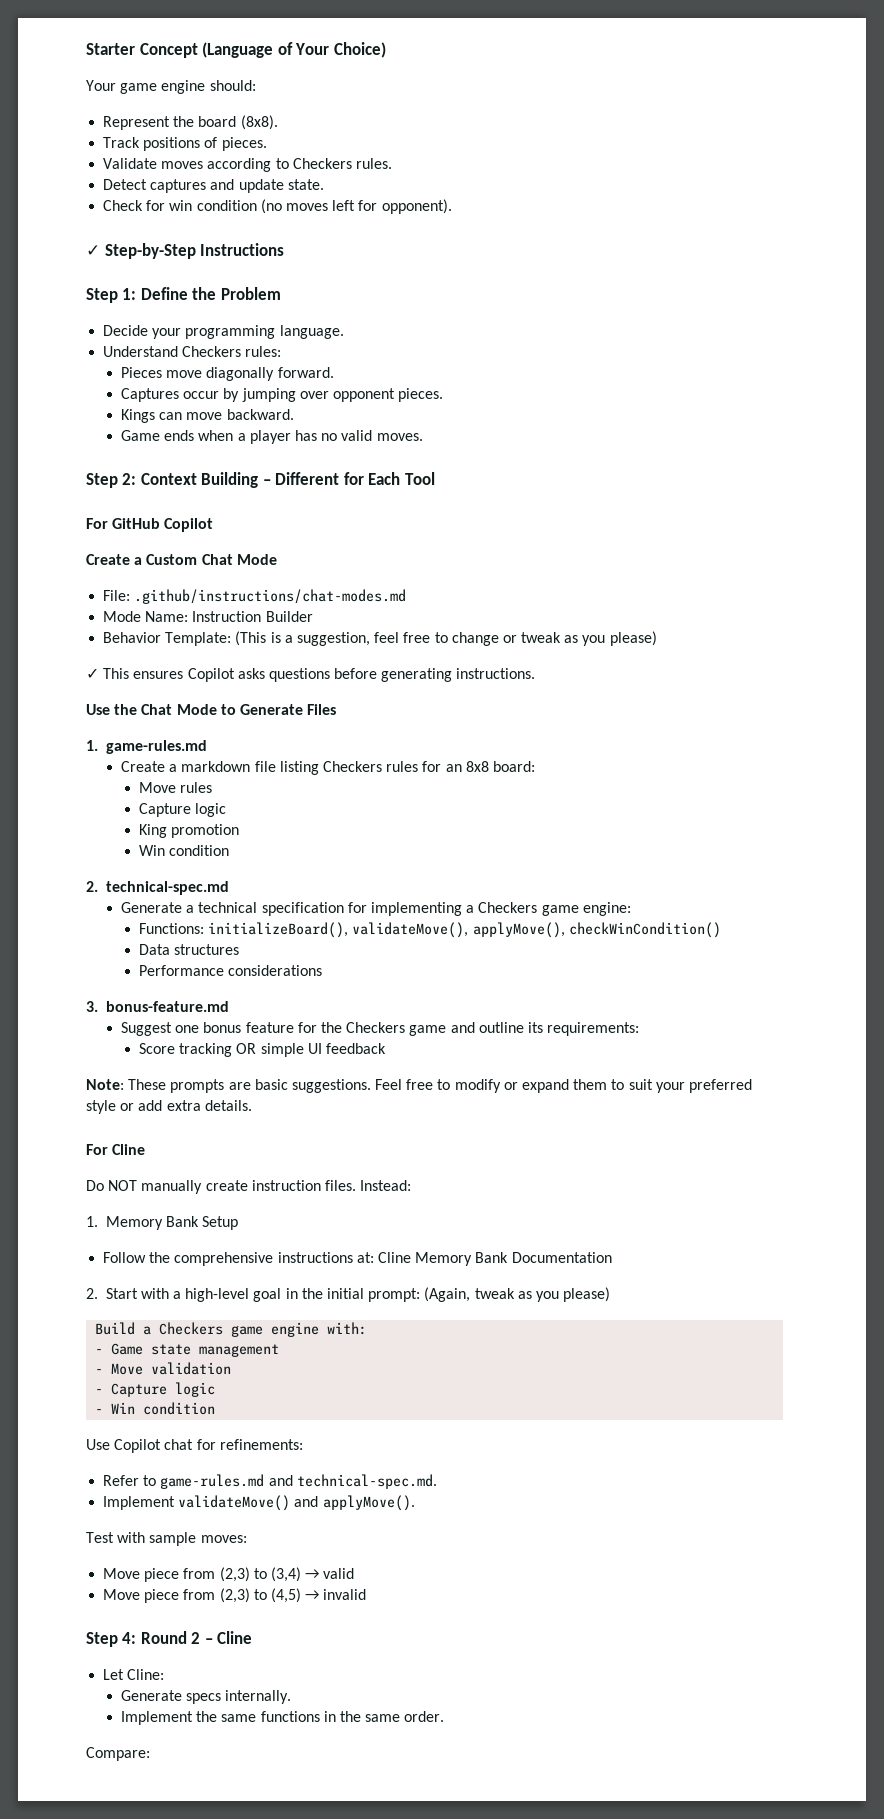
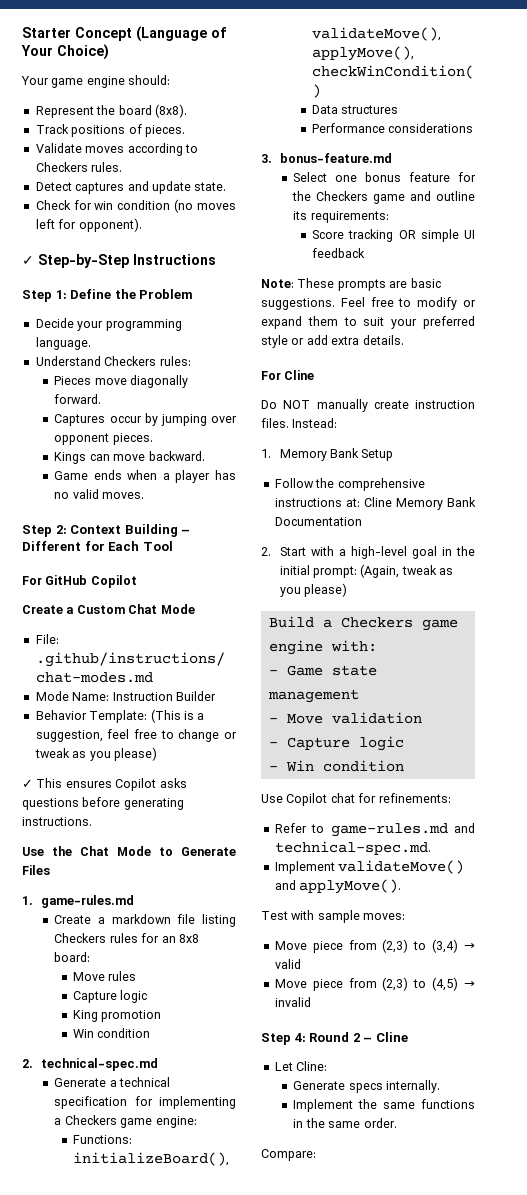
- Suggest one bonus feature for the Checkers game and outline its requirements:
+ Select one bonus feature for the Checkers game and outline its requirements:

